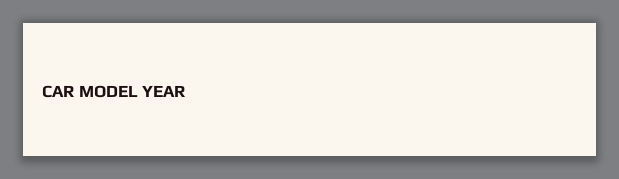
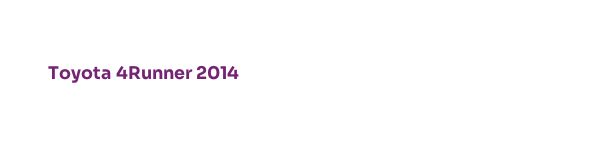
- CAR MODEL YEAR
+ Toyota 4Runner 2014

